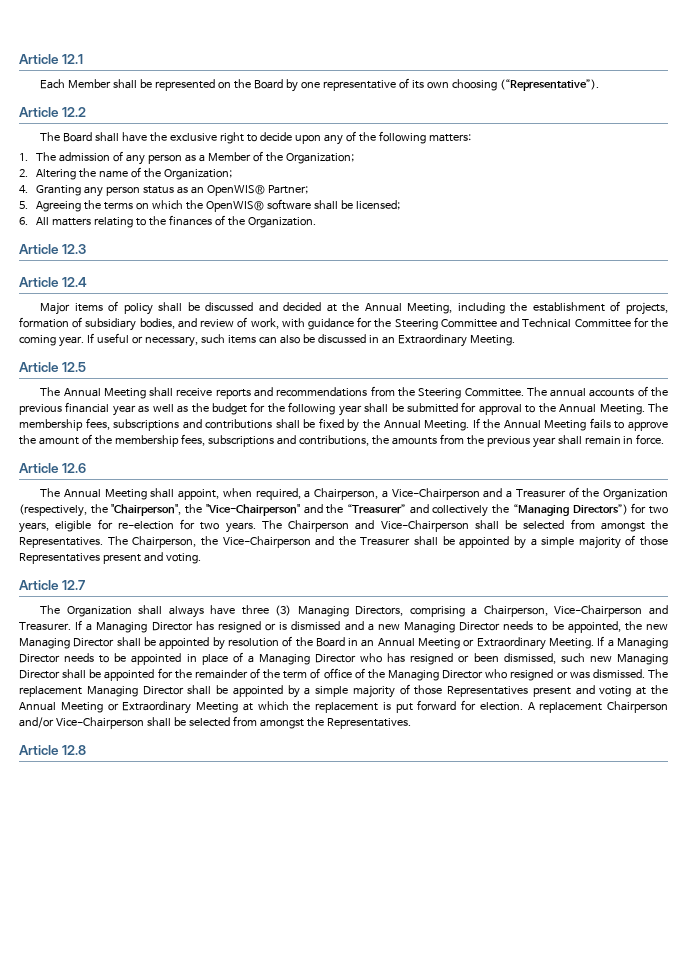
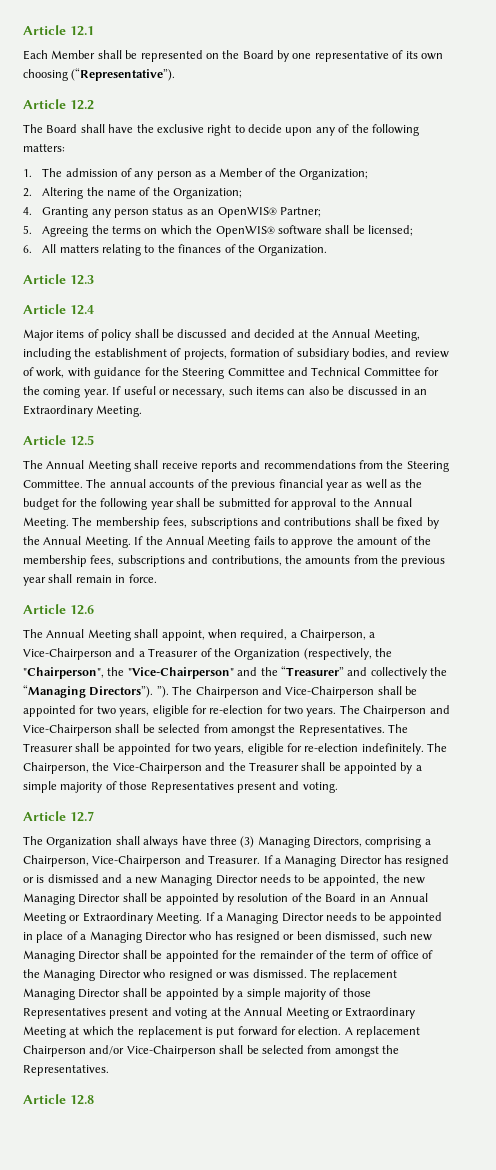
- The Annual Meeting shall appoint, when required, a Chairperson, a Vice-Chairperson and a Treasurer of the Organization (respectively, the "Chairperson", the "Vice-Chairperson" and the “Treasurer” and collectively the “Managing Directors”) for two years, eligible for re-election for two years.
+ The Annual Meeting shall appoint, when required, a Chairperson, a Vice-Chairperson and a Treasurer of the Organization (respectively, the "Chairperson", the "Vice-Chairperson" and the “Treasurer” and collectively the “Managing Directors”). ”). The Chairperson and Vice-Chairperson shall be appointed for two years, eligible for re-election for two years.
- The Chairperson, the Vice-Chairperson and the Treasurer shall be appointed by a simple majority of those Representatives present and voting.
+ The Treasurer shall be appointed for two years, eligible for re-election indefinitely. The Chairperson, the Vice-Chairperson and the Treasurer shall be appointed by a simple majority of those Representatives present and voting.

